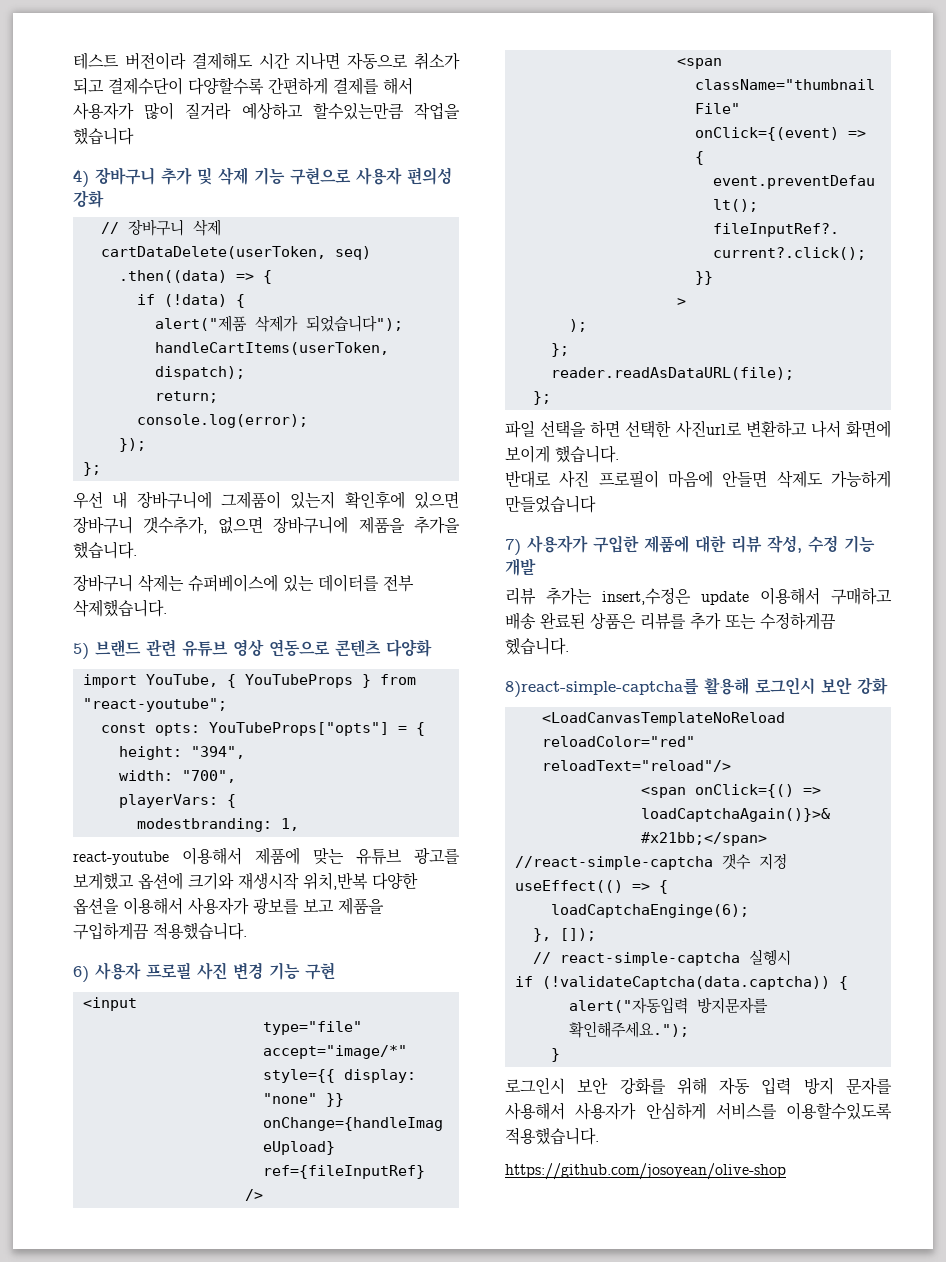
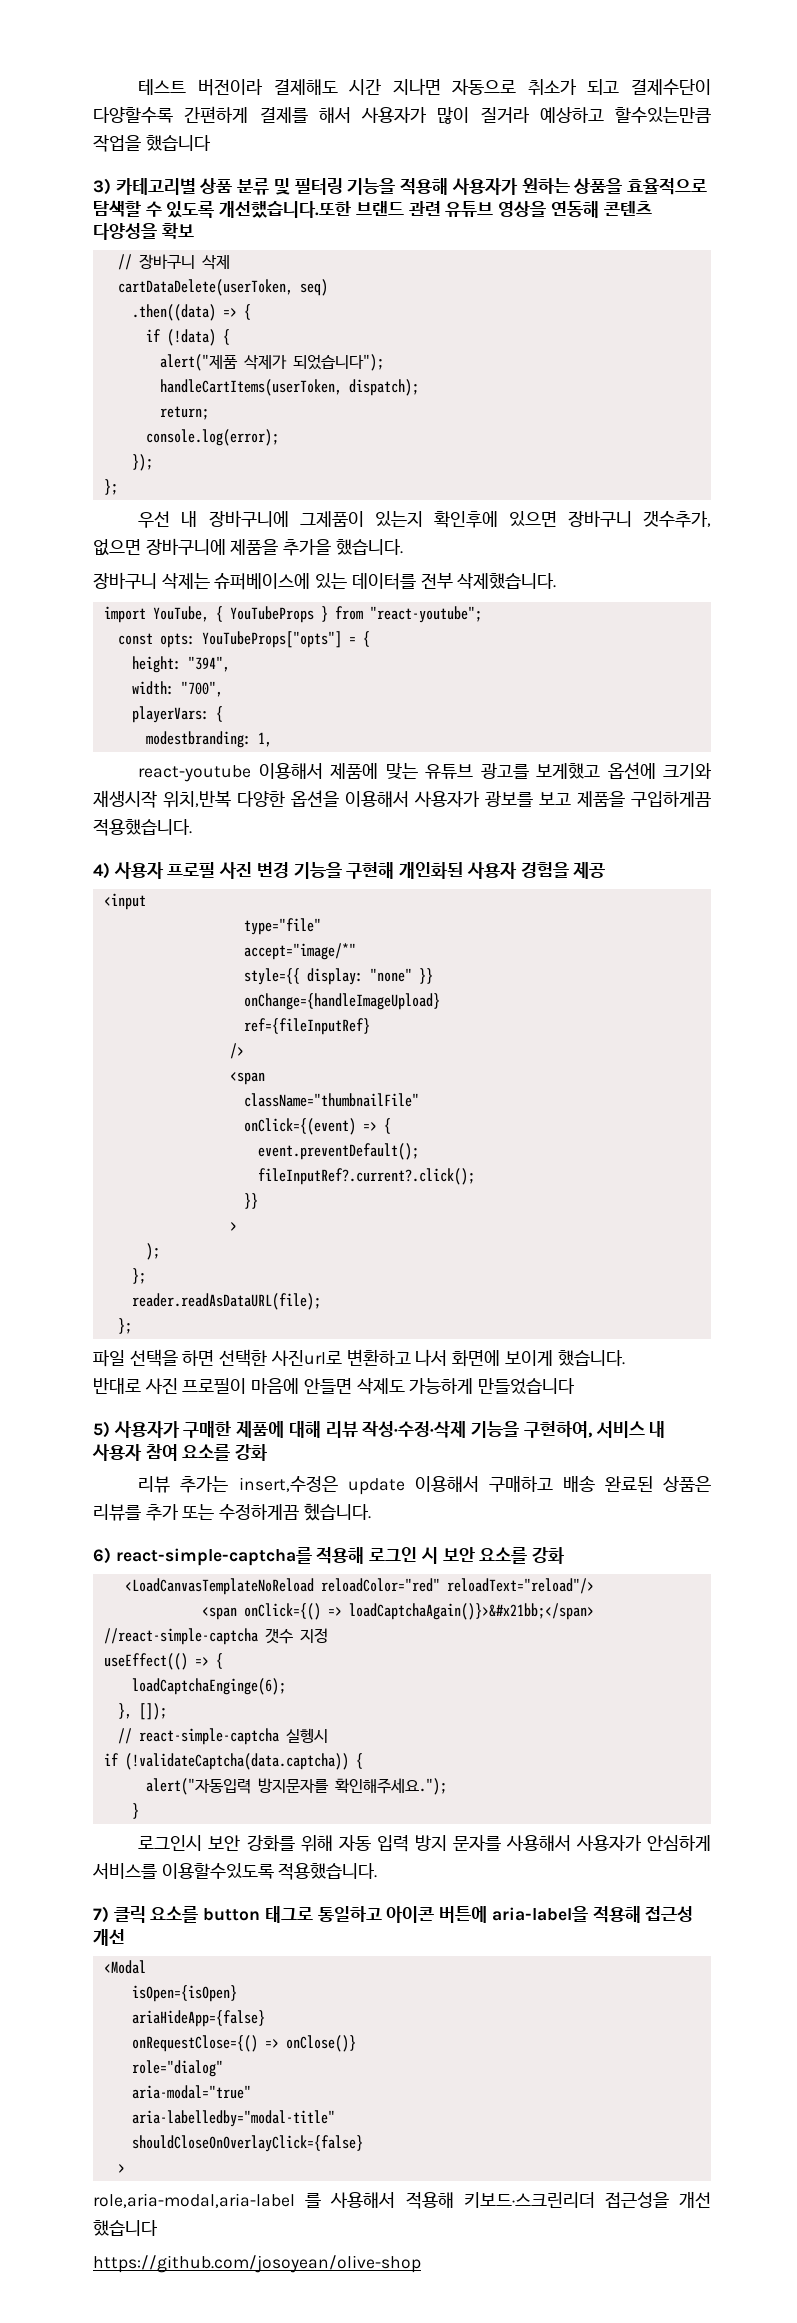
- 4) 장바구니 추가 및 삭제 기능 구현으로 사용자 편의성 강화
+ 3) 카테고리별 상품 분류 및 필터링 기능을 적용해 사용자가 원하는 상품을 효율적으로 탐색할 수 있도록 개선했습니다.또한 브랜드 관련 유튜브 영상을 연동해 콘텐츠 다양성을 확보
- 5) 브랜드 관련 유튜브 영상 연동으로 콘텐츠 다양화
- 6) 사용자 프로필 사진 변경 기능 구현
+ 4) 사용자 프로필 사진 변경 기능을 구현해 개인화된 사용자 경험을 제공
- 7) 사용자가 구입한 제품에 대한 리뷰 작성, 수정 기능 개발
+ 5) 사용자가 구매한 제품에 대해 리뷰 작성·수정·삭제 기능을 구현하여, 서비스 내 사용자 참여 요소를 강화
- 8)react-simple-captcha를 활용해 로그인시 보안 강화
+ 6) react-simple-captcha를 적용해 로그인 시 보안 요소를 강화
+ 7) 클릭 요소를 button 태그로 통일하고 아이콘 버튼에 aria-label을 적용해 접근성 개선
+ <Modal
+ isOpen={isOpen}
+ ariaHideApp={false}
+ onRequestClose={() => onClose()}
+ role="dialog"
+ aria-modal="true"
+ aria-labelledby="modal-title"
+ shouldCloseOnOverlayClick={false}
+ >
+ role,aria-modal,aria-label 를 사용해서 적용해 키보드·스크린리더 접근성을 개선 했습니다

